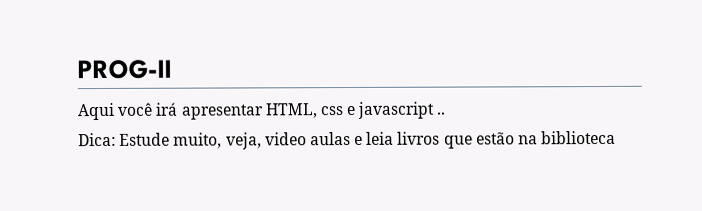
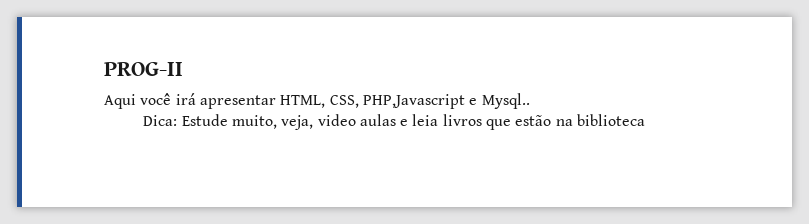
- Aqui você irá apresentar HTML, css e javascript ..
+ Aqui você irá apresentar HTML, CSS, PHP,Javascript e Mysql..

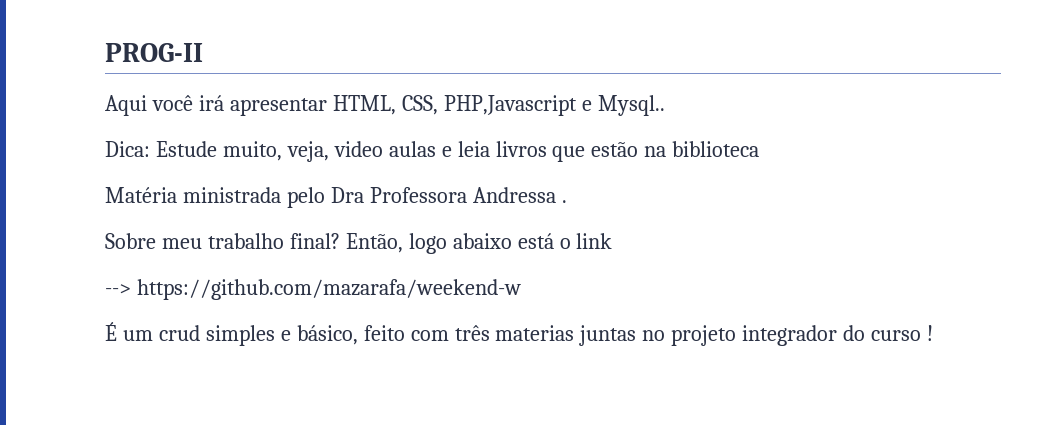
+ Matéria ministrada pelo Dra Professora Andressa .
+ Sobre meu trabalho final? Então, logo abaixo está o link
+ --> https://github.com/mazarafa/weekend-w
+ É um crud simples e básico, feito com três materias juntas no projeto integrador do curso !

